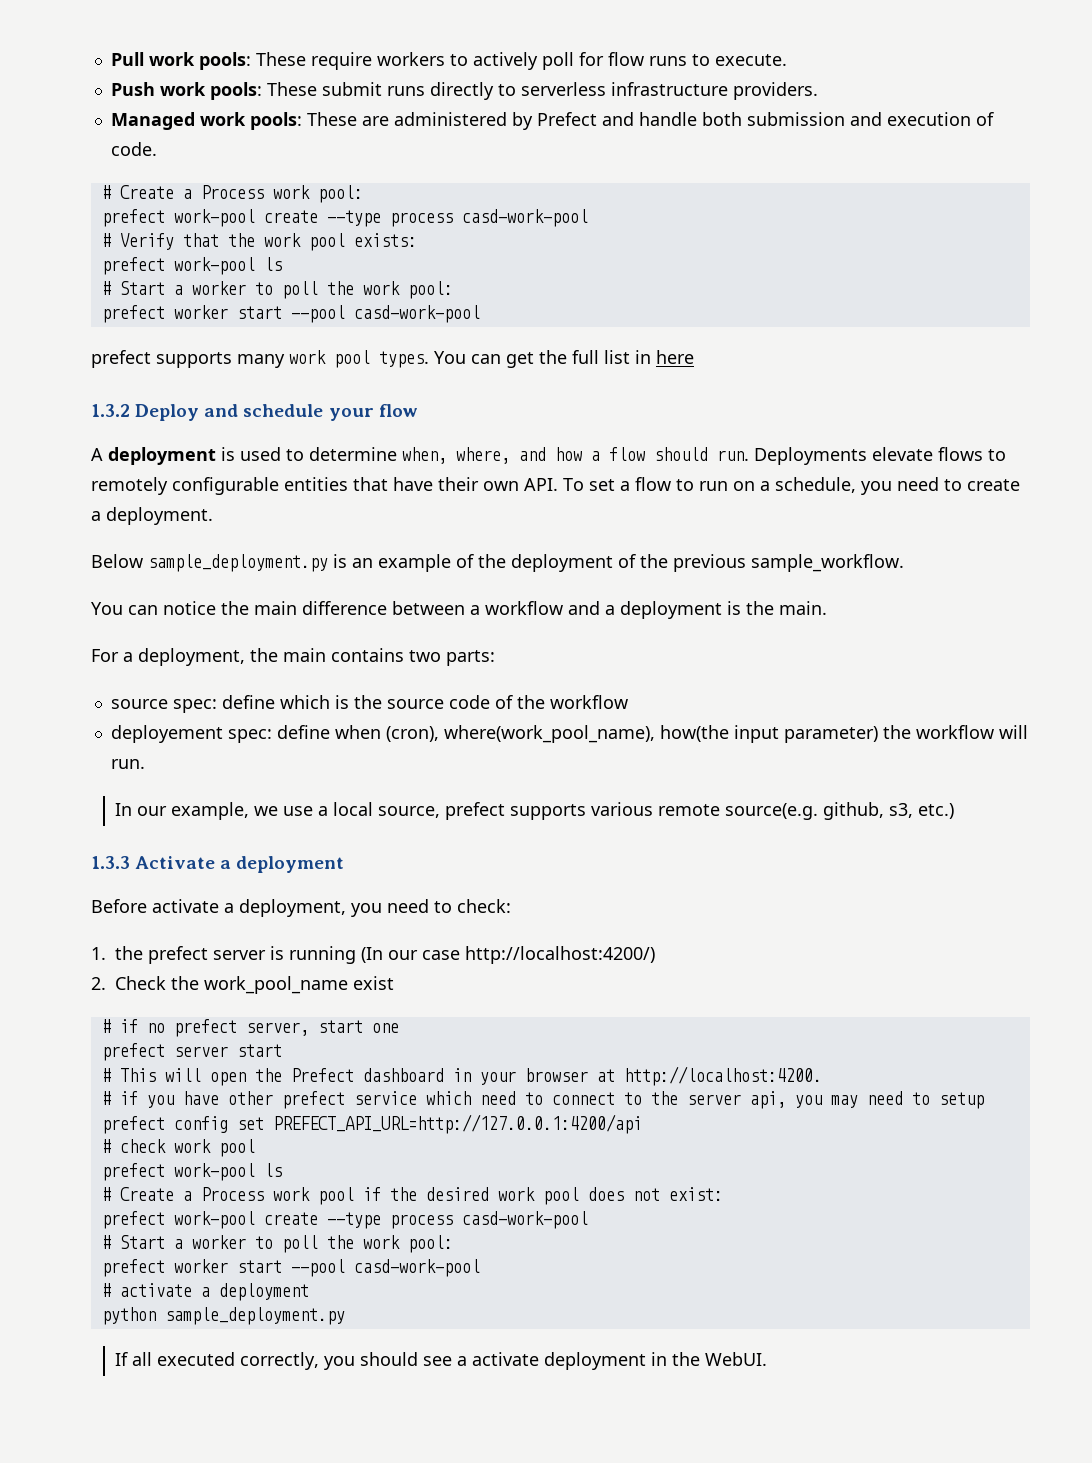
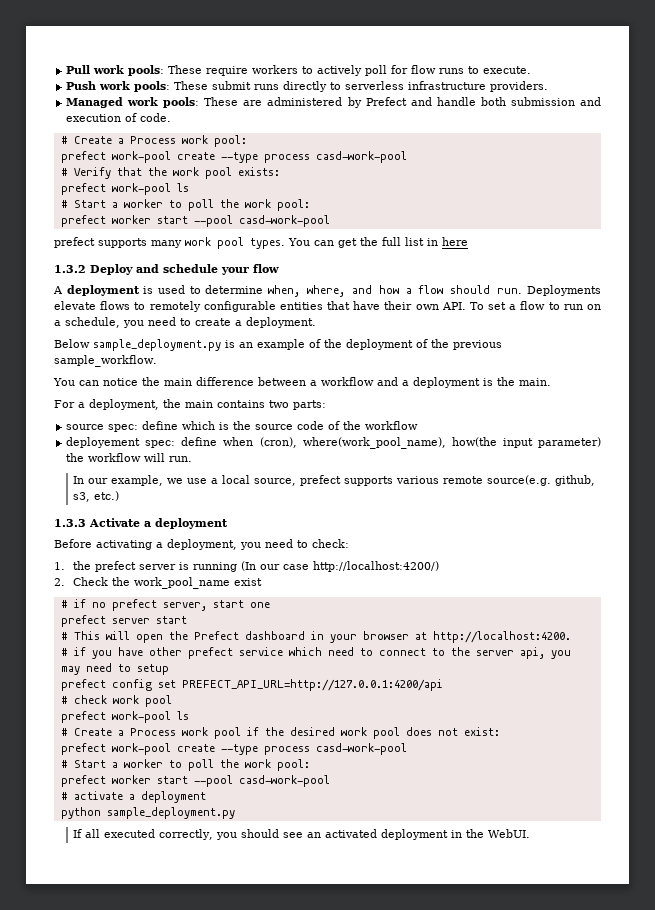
- Before activate a deployment, you need to check:
+ Before activating a deployment, you need to check:
- If all executed correctly, you should see a activate deployment in the WebUI.
+ If all executed correctly, you should see an activated deployment in the WebUI.

